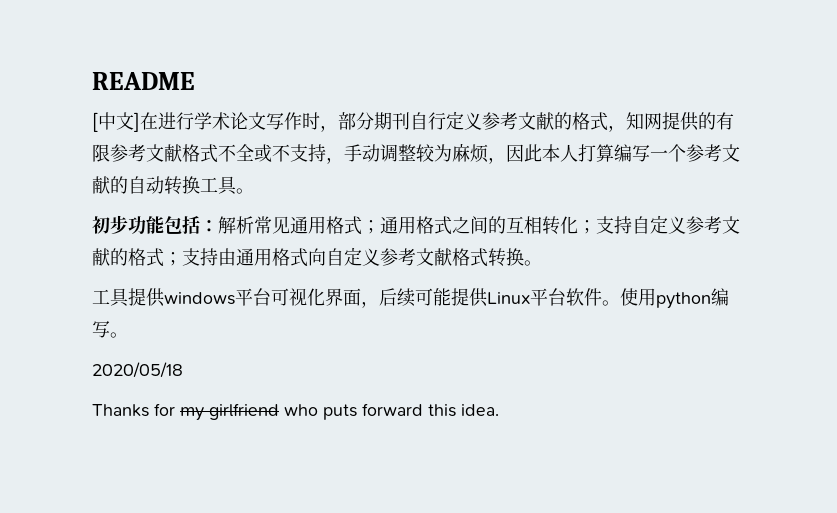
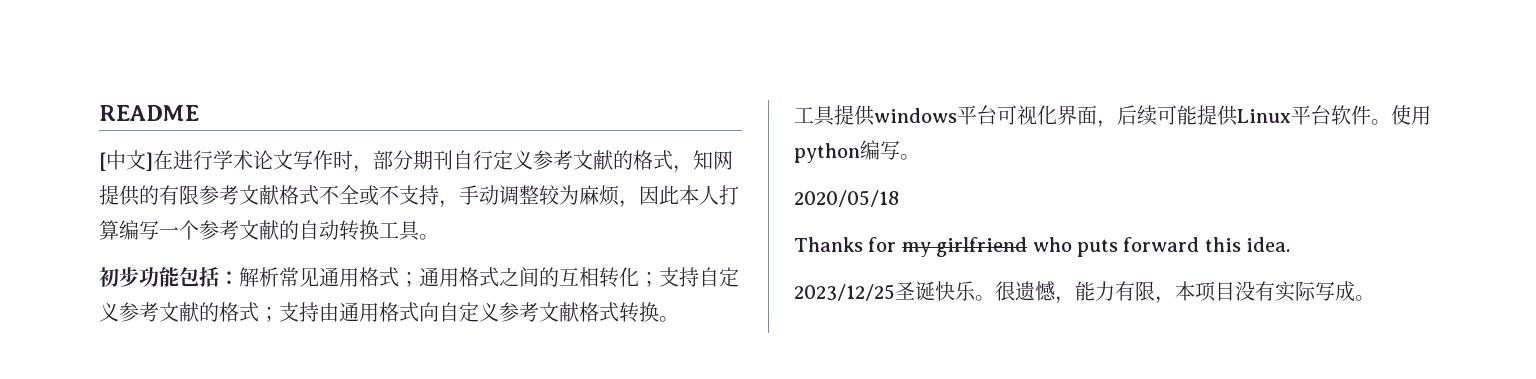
+ 2023/12/25圣诞快乐。很遗憾，能力有限，本项目没有实际写成。

